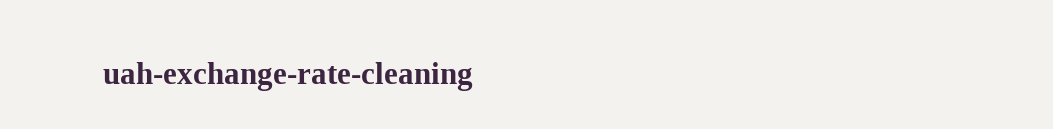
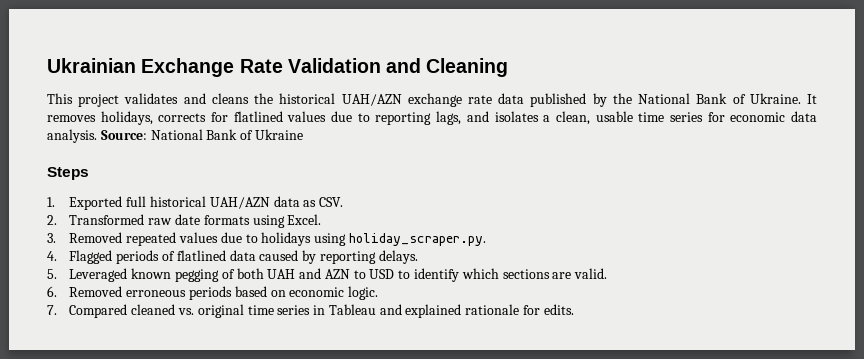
- uah-exchange-rate-cleaning
+ Ukrainian Exchange Rate Validation and Cleaning
+ This project validates and cleans the historical UAH/AZN exchange rate data published by the National Bank of Ukraine. It removes holidays, corrects for flatlined values due to reporting lags, and isolates a clean, usable time series for economic data analysis. Source: National Bank of Ukraine
+ Steps
+ 1. Exported full historical UAH/AZN data as CSV.
+ 2. Transformed raw date formats using Excel.
+ 3. Removed repeated values due to holidays using holiday_scraper.py.
+ 4. Flagged periods of flatlined data caused by reporting delays.
+ 5. Leveraged known pegging of both UAH and AZN to USD to identify which sections are valid.
+ 6. Removed erroneous periods based on economic logic.
+ 7. Compared cleaned vs. original time series in Tableau and explained rationale for edits.

